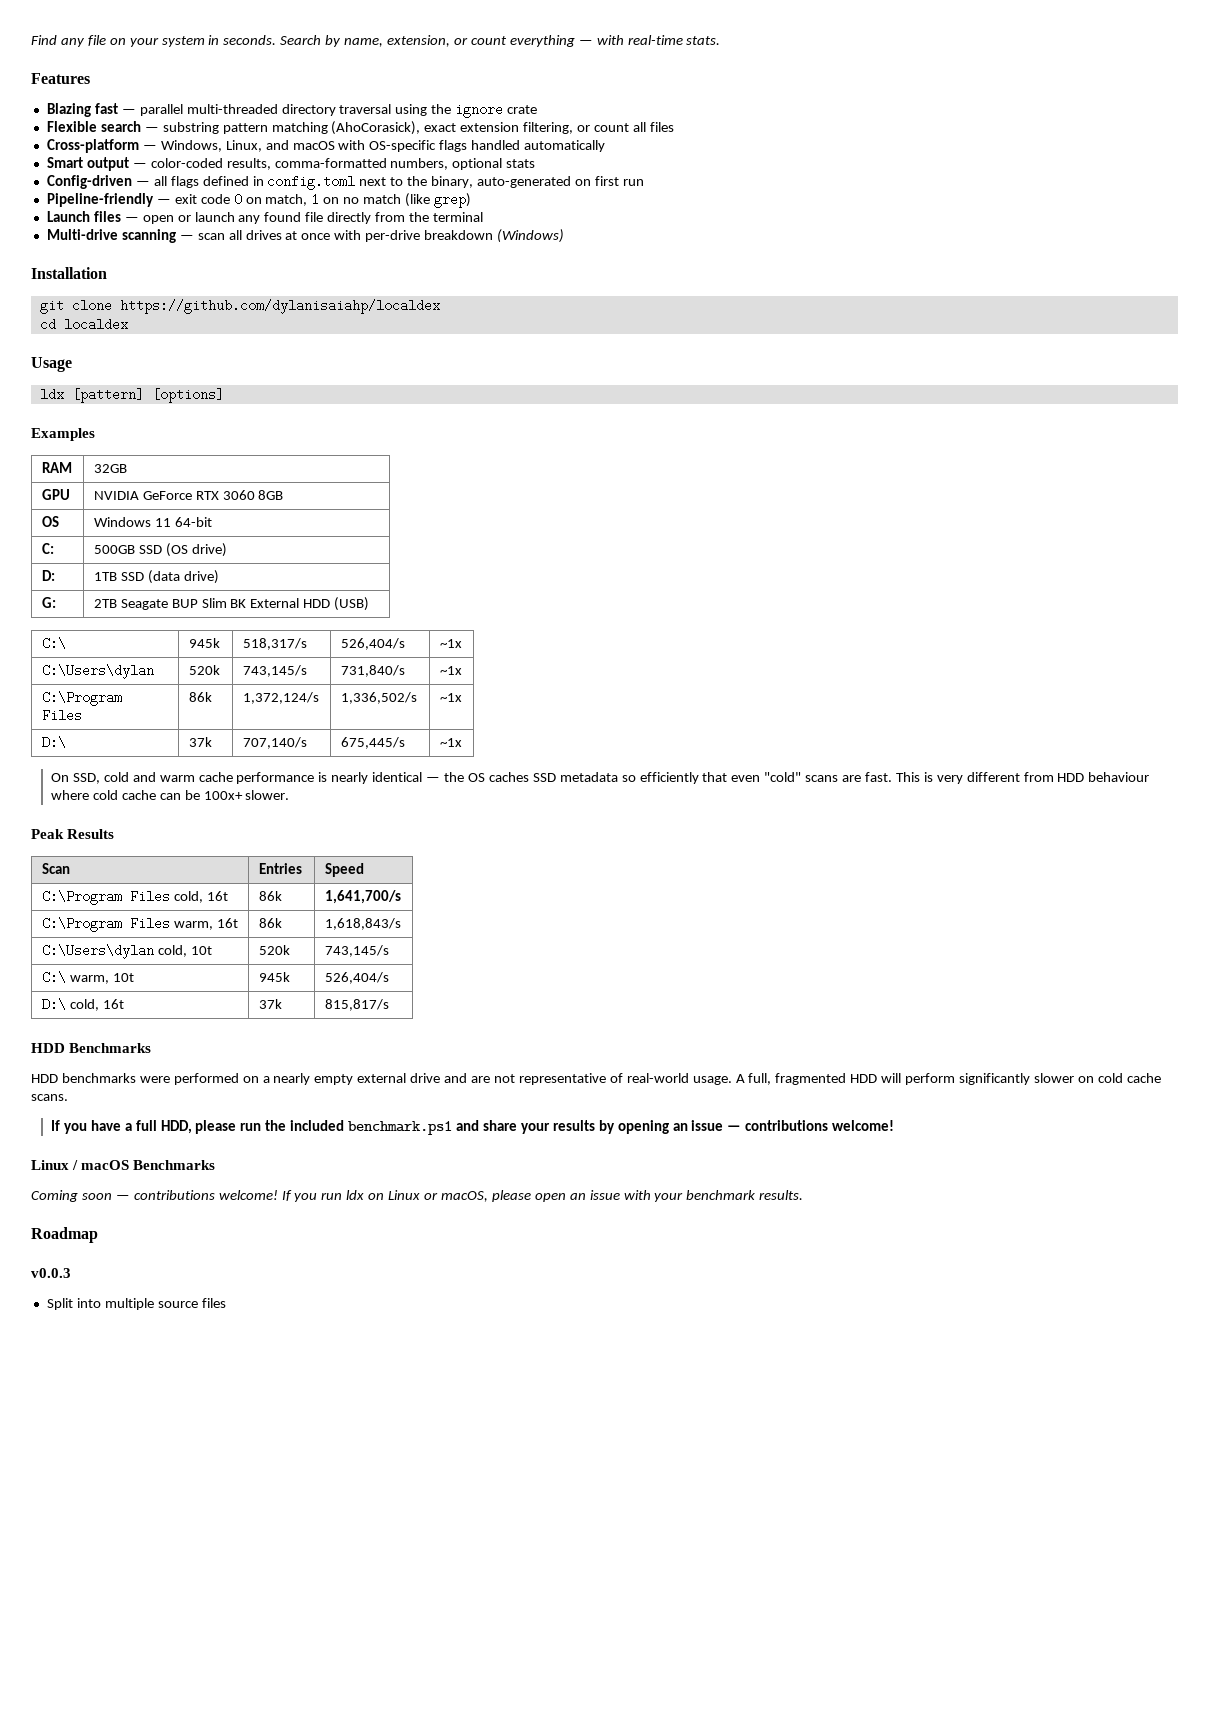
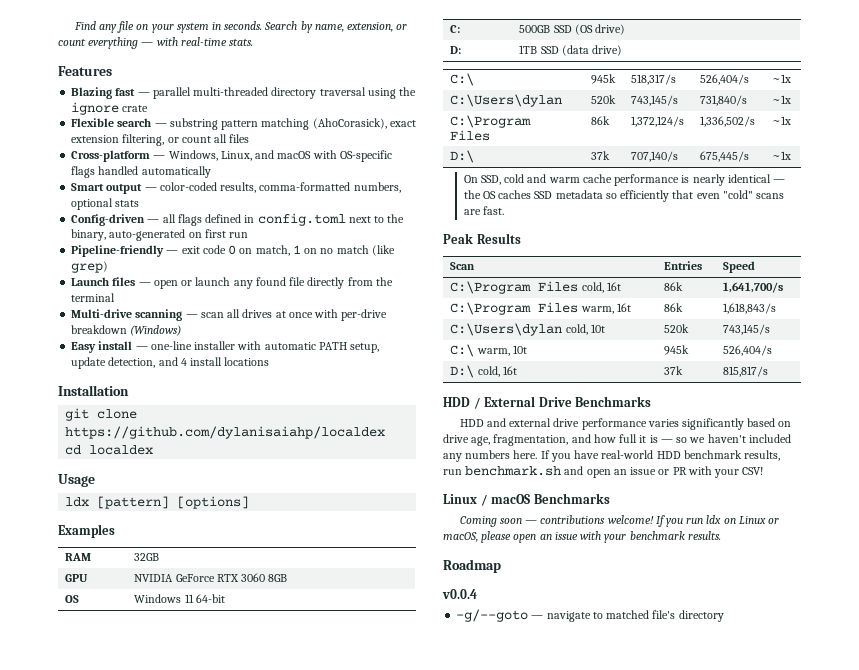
+ Easy install — one-line installer with automatic PATH setup, update detection, and 4 install locations
- G: | 2TB Seagate BUP Slim BK External HDD (USB)
- This is very different from HDD behaviour where cold cache can be 100x+ slower.
- HDD Benchmarks
+ HDD / External Drive Benchmarks
- HDD benchmarks were performed on a nearly empty external drive and are not representative of real-world usage. A full, fragmented HDD will perform significantly slower on cold cache scans.
- If you have a full HDD, please run the included benchmark.ps1 and share your results by opening an issue — contributions welcome!
+ HDD and external drive performance varies significantly based on drive age, fragmentation, and how full it is — so we haven't included any numbers here. If you have real-world HDD benchmark results, run benchmark.sh and open an issue or PR with your CSV!
- v0.0.3
- Split into multiple source files
+ v0.0.4
+ -g/--goto — navigate to matched file's directory

